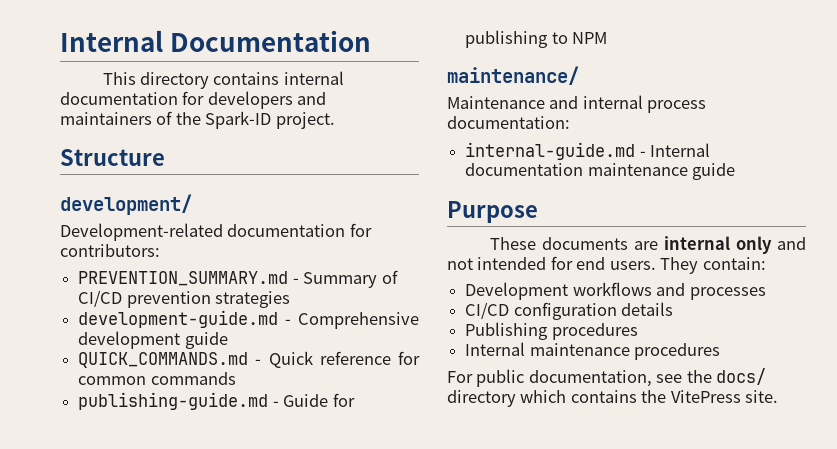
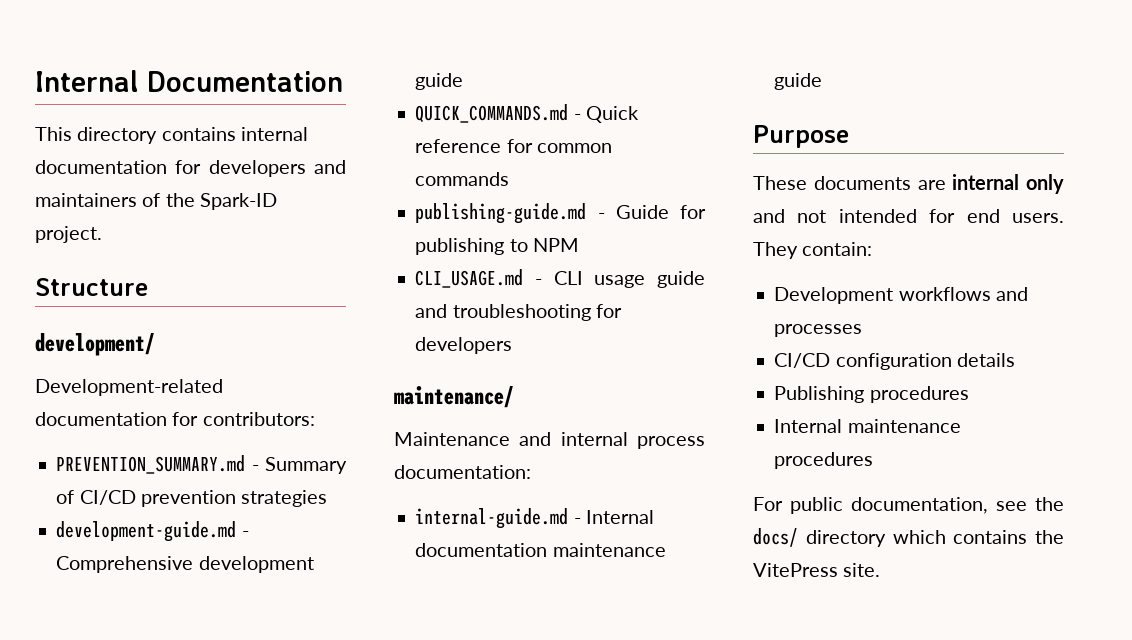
+ CLI_USAGE.md - CLI usage guide and troubleshooting for developers

